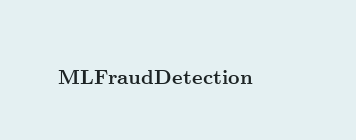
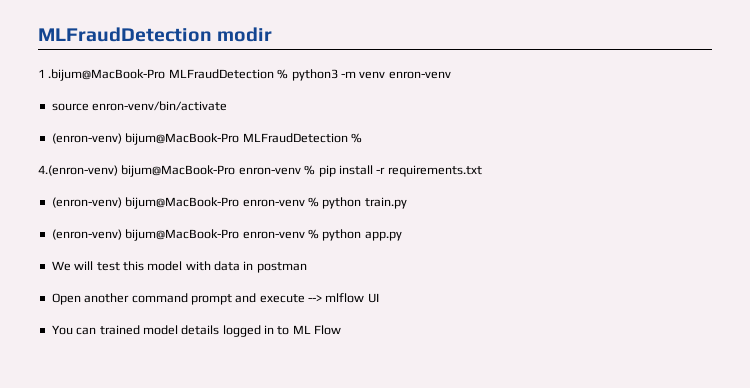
- MLFraudDetection
+ MLFraudDetection modir
+ 1 .bijum@MacBook-Pro MLFraudDetection % python3 -m venv enron-venv
+ source enron-venv/bin/activate
+ (enron-venv) bijum@MacBook-Pro MLFraudDetection %
+ 4.(enron-venv) bijum@MacBook-Pro enron-venv % pip install -r requirements.txt
+ (enron-venv) bijum@MacBook-Pro enron-venv % python train.py
+ (enron-venv) bijum@MacBook-Pro enron-venv % python app.py
+ We will test this model with data in postman
+ Open another command prompt and execute --> mlflow UI
+ You can trained model details logged in to ML Flow

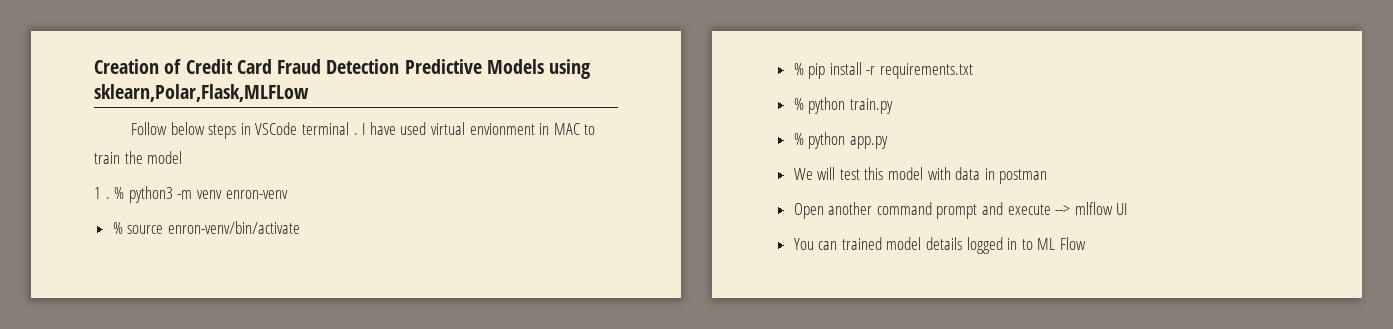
- MLFraudDetection modir
- 1 .bijum@MacBook-Pro MLFraudDetection % python3 -m venv enron-venv
+ Creation of Credit Card Fraud Detection Predictive Models using sklearn,Polar,Flask,MLFLow
+ Follow below steps in VSCode terminal . I have used virtual envionment in MAC to train the model
+ 1 . % python3 -m venv enron-venv
- source enron-venv/bin/activate
+ % source enron-venv/bin/activate
- (enron-venv) bijum@MacBook-Pro MLFraudDetection %
- 4.(enron-venv) bijum@MacBook-Pro enron-venv % pip install -r requirements.txt
+ % pip install -r requirements.txt
- (enron-venv) bijum@MacBook-Pro enron-venv % python train.py
+ % python train.py
- (enron-venv) bijum@MacBook-Pro enron-venv % python app.py
+ % python app.py

